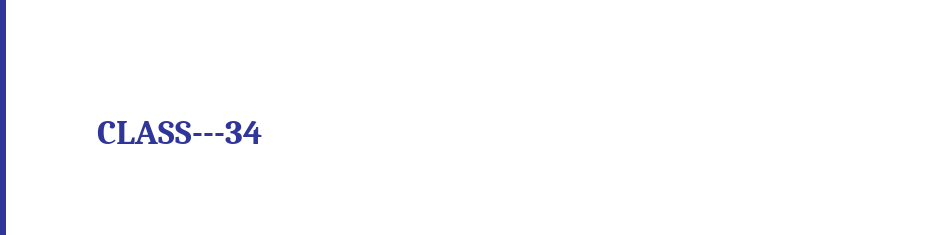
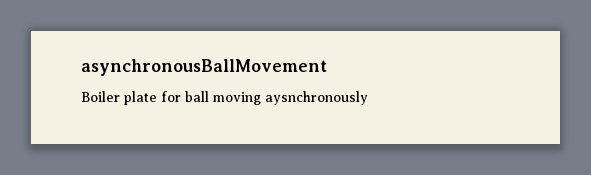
- CLASS---34
+ asynchronousBallMovement
+ Boiler plate for ball moving aysnchronously

